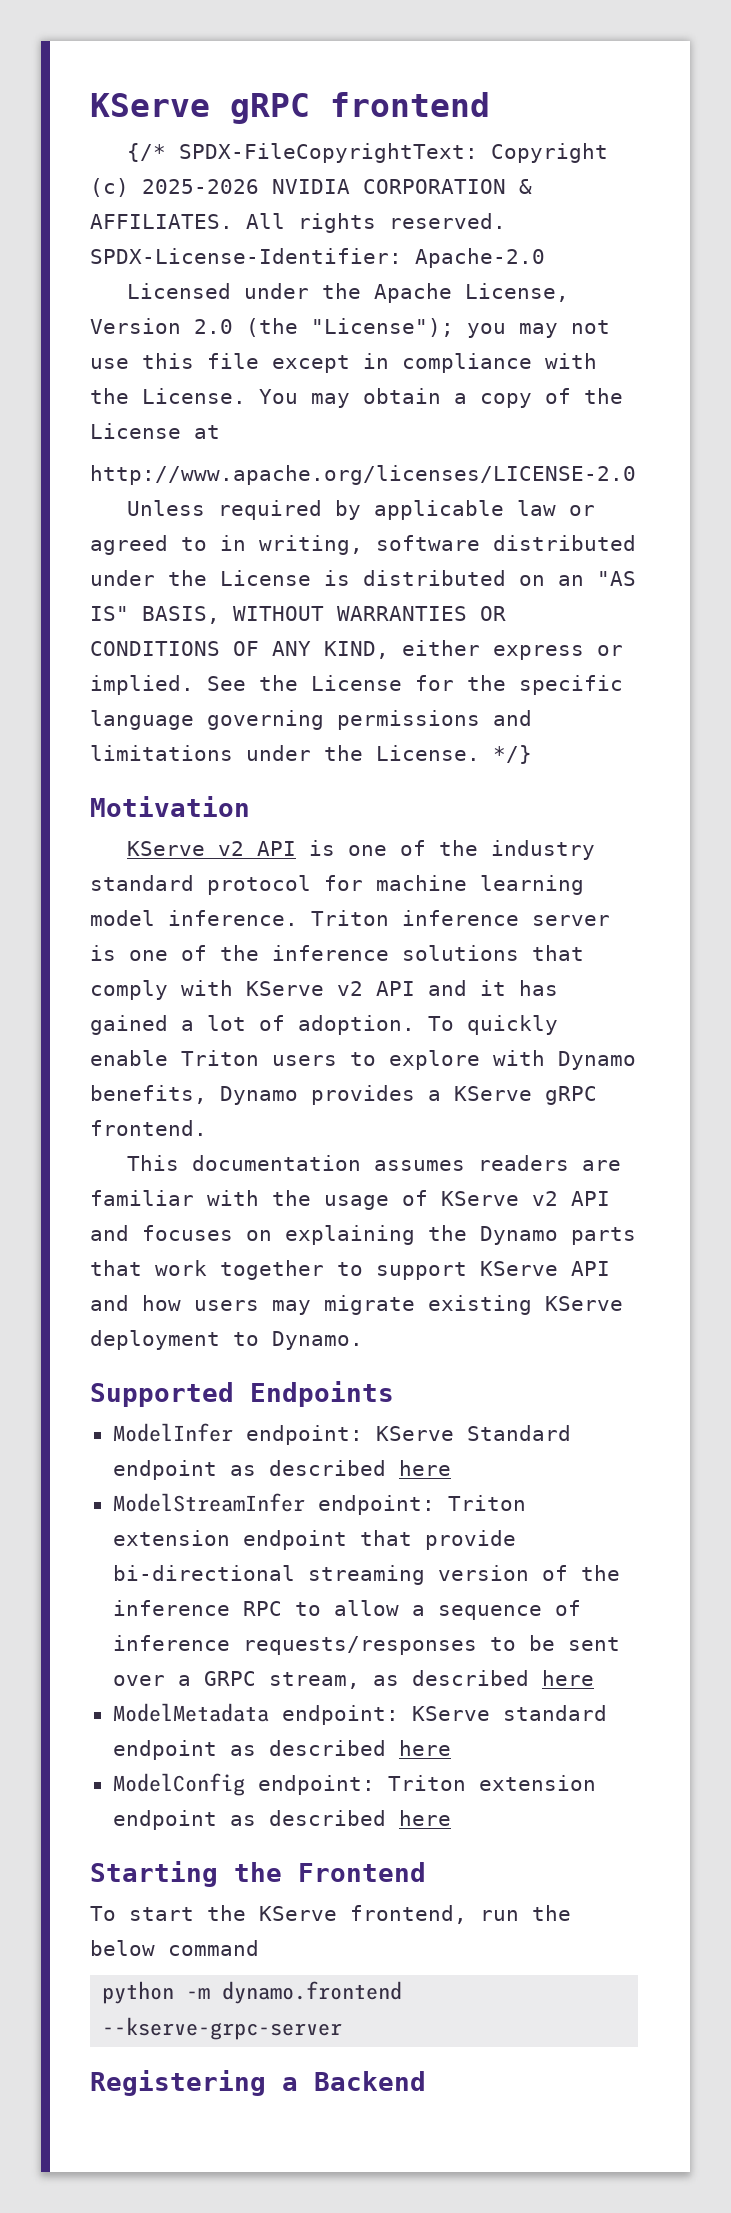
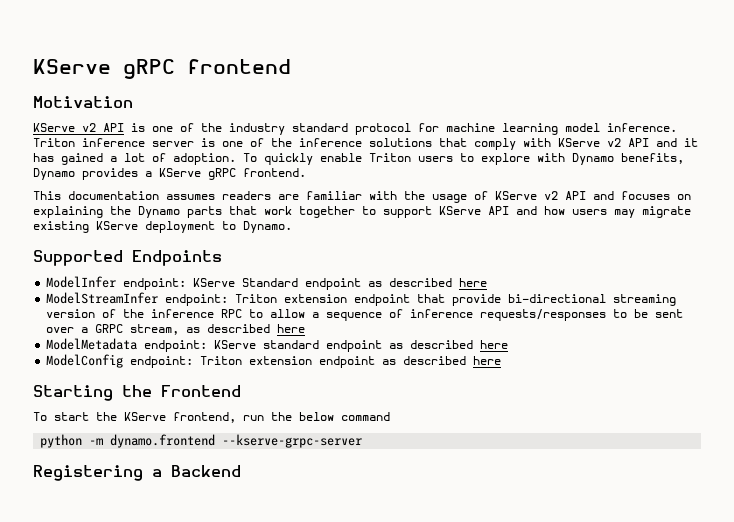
- {/* SPDX-FileCopyrightText: Copyright (c) 2025-2026 NVIDIA CORPORATION & AFFILIATES. All rights reserved. SPDX-License-Identifier: Apache-2.0
- Licensed under the Apache License, Version 2.0 (the "License"); you may not use this file except in compliance with the License. You may obtain a copy of the License at
- http://www.apache.org/licenses/LICENSE-2.0
- Unless required by applicable law or agreed to in writing, software distributed under the License is distributed on an "AS IS" BASIS, WITHOUT WARRANTIES OR CONDITIONS OF ANY KIND, either express or implied. See the License for the specific language governing permissions and limitations under the License. */}

